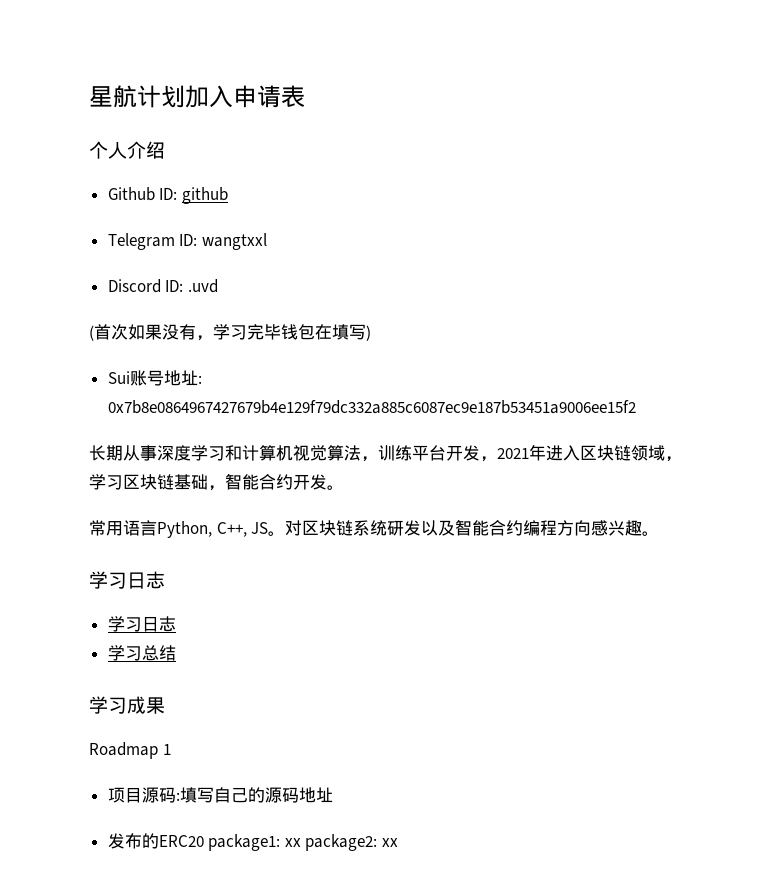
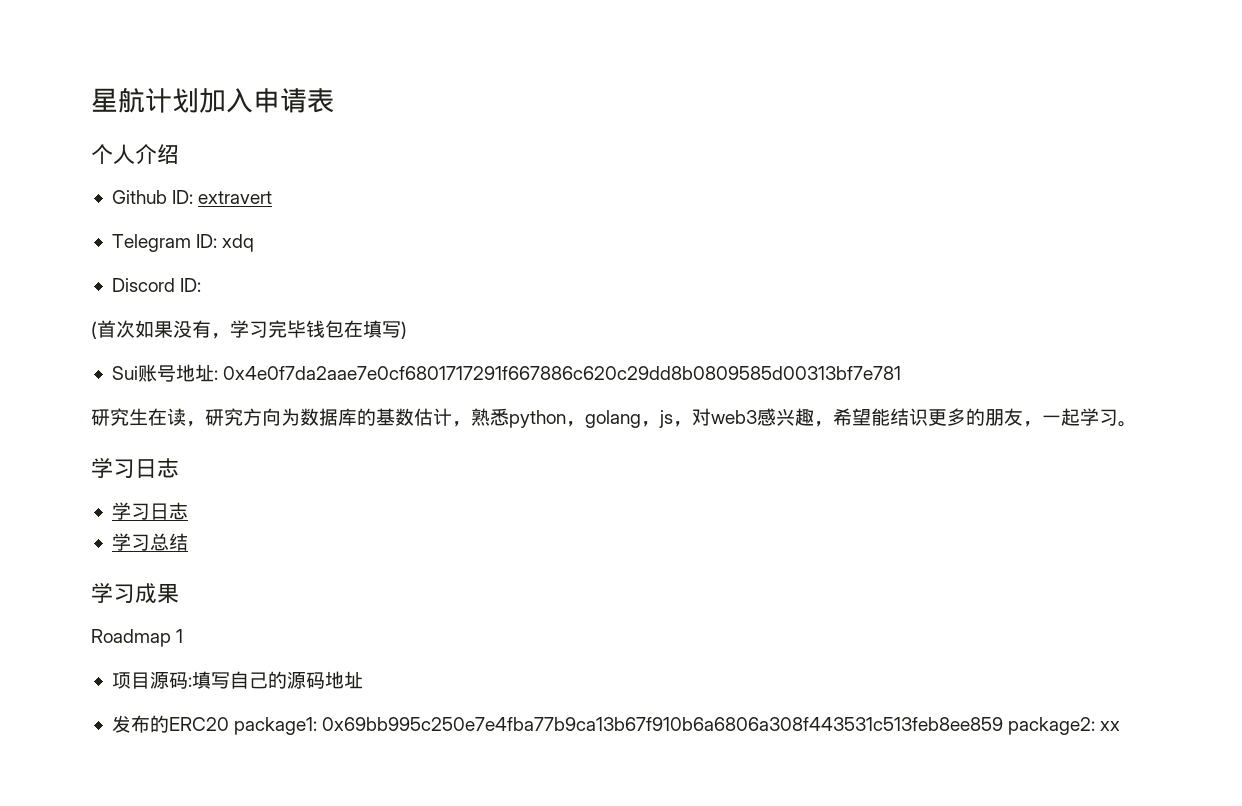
- Github ID: github
+ Github ID: extravert
- Telegram ID: wangtxxl
+ Telegram ID: xdq
- Discord ID: .uvd
+ Discord ID:
- Sui账号地址: 0x7b8e0864967427679b4e129f79dc332a885c6087ec9e187b53451a9006ee15f2
- 长期从事深度学习和计算机视觉算法，训练平台开发，2021年进入区块链领域，学习区块链基础，智能合约开发。
- 常用语言Python, C++, JS。对区块链系统研发以及智能合约编程方向感兴趣。
+ Sui账号地址: 0x4e0f7da2aae7e0cf6801717291f667886c620c29dd8b0809585d00313bf7e781
+ 研究生在读，研究方向为数据库的基数估计，熟悉python，golang，js，对web3感兴趣，希望能结识更多的朋友，一起学习。
- 发布的ERC20 package1: xx package2: xx
+ 发布的ERC20 package1: 0x69bb995c250e7e4fba77b9ca13b67f910b6a6806a308f443531c513feb8ee859 package2: xx

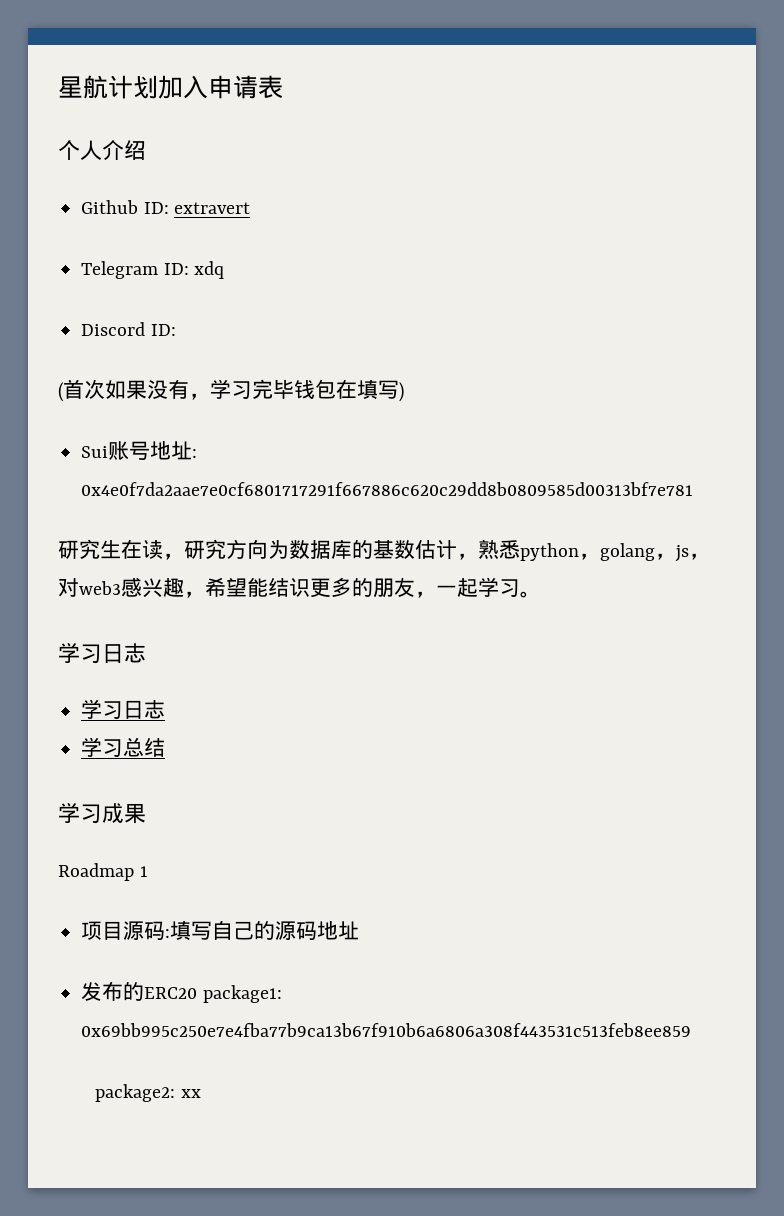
- 发布的ERC20 package1: 0x69bb995c250e7e4fba77b9ca13b67f910b6a6806a308f443531c513feb8ee859 package2: xx
+ 发布的ERC20 package1: 0x69bb995c250e7e4fba77b9ca13b67f910b6a6806a308f443531c513feb8ee859
+ package2: xx

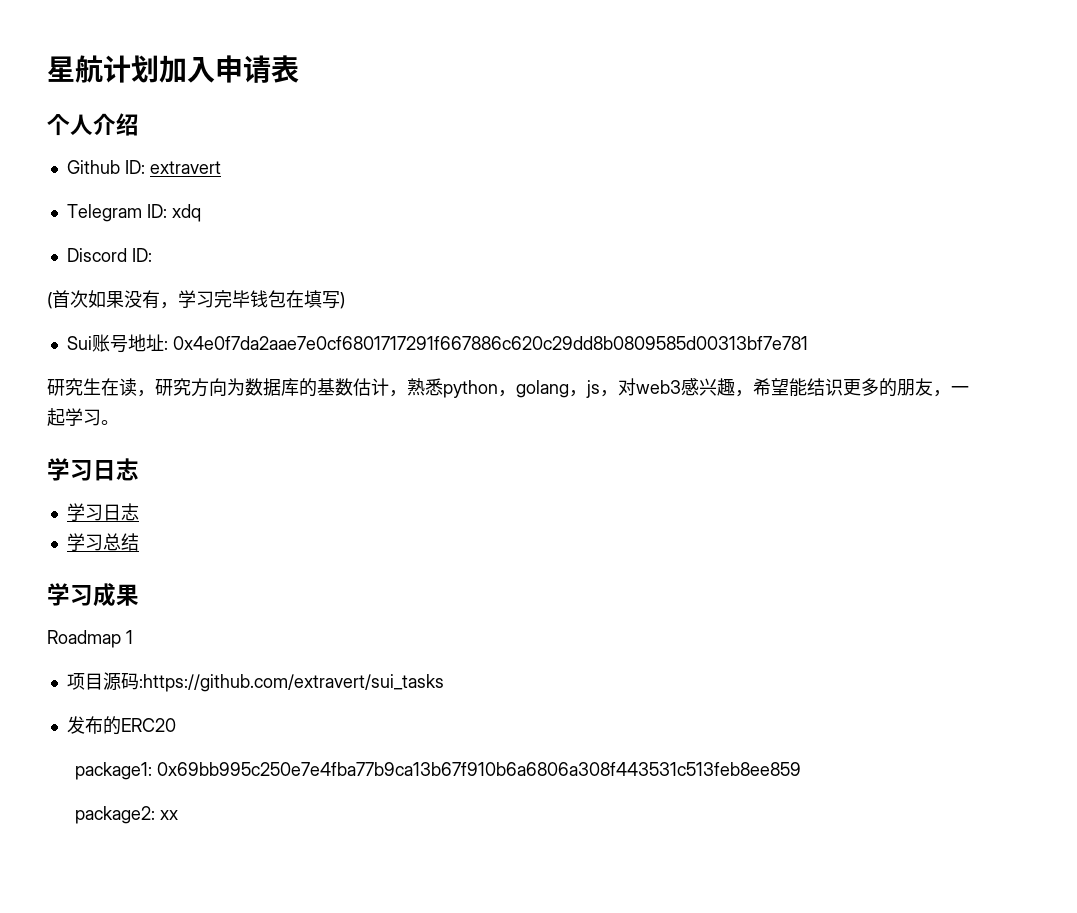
- 项目源码:填写自己的源码地址
+ 项目源码:https://github.com/extravert/sui_tasks
- 发布的ERC20 package1: 0x69bb995c250e7e4fba77b9ca13b67f910b6a6806a308f443531c513feb8ee859
+ 发布的ERC20
+ package1: 0x69bb995c250e7e4fba77b9ca13b67f910b6a6806a308f443531c513feb8ee859

